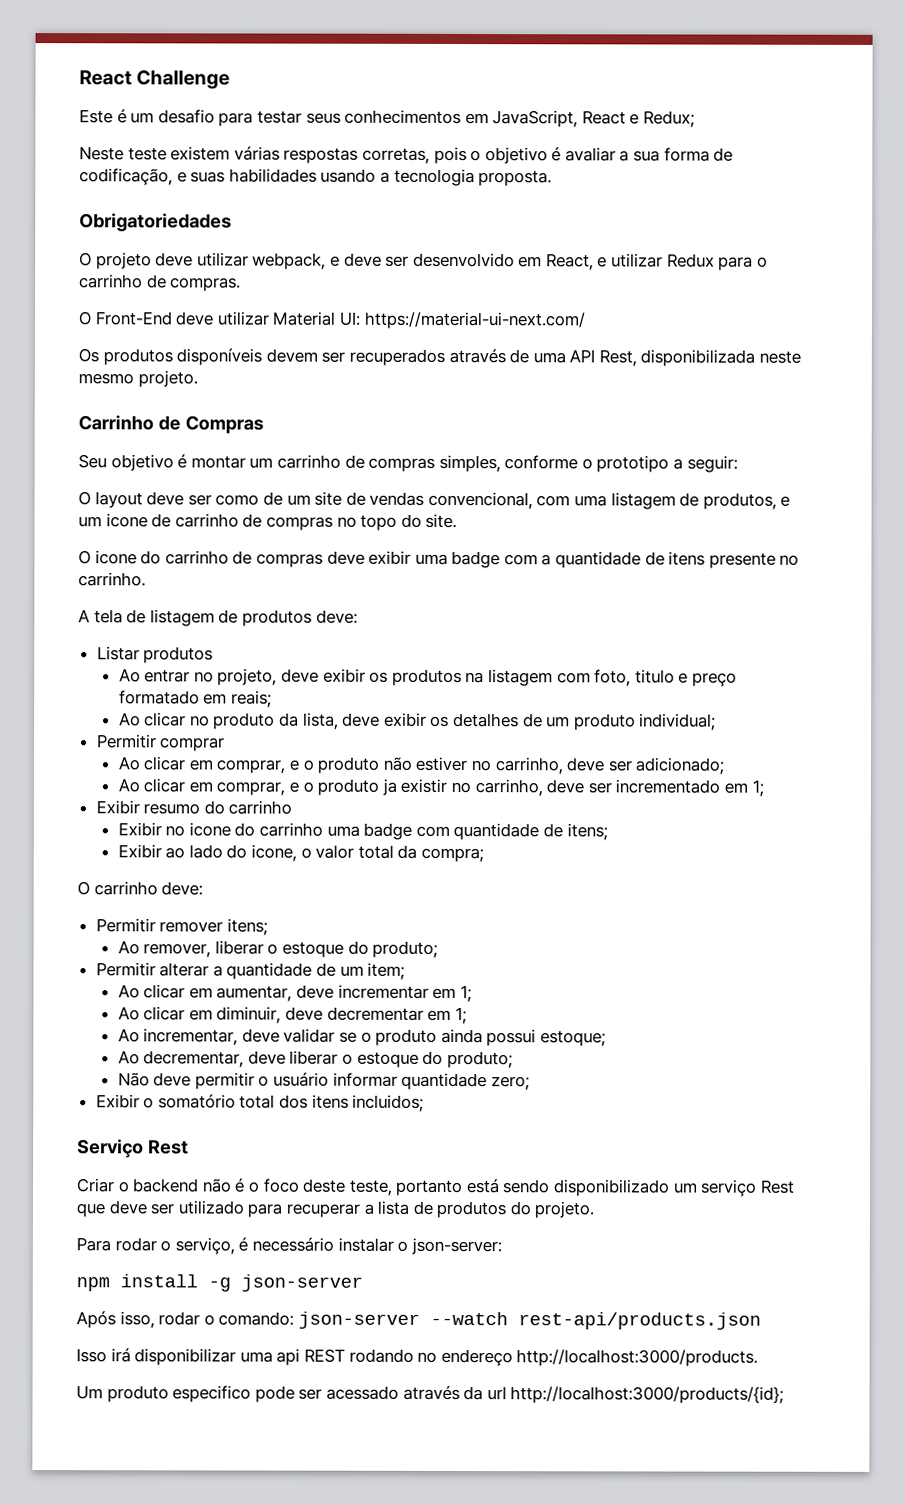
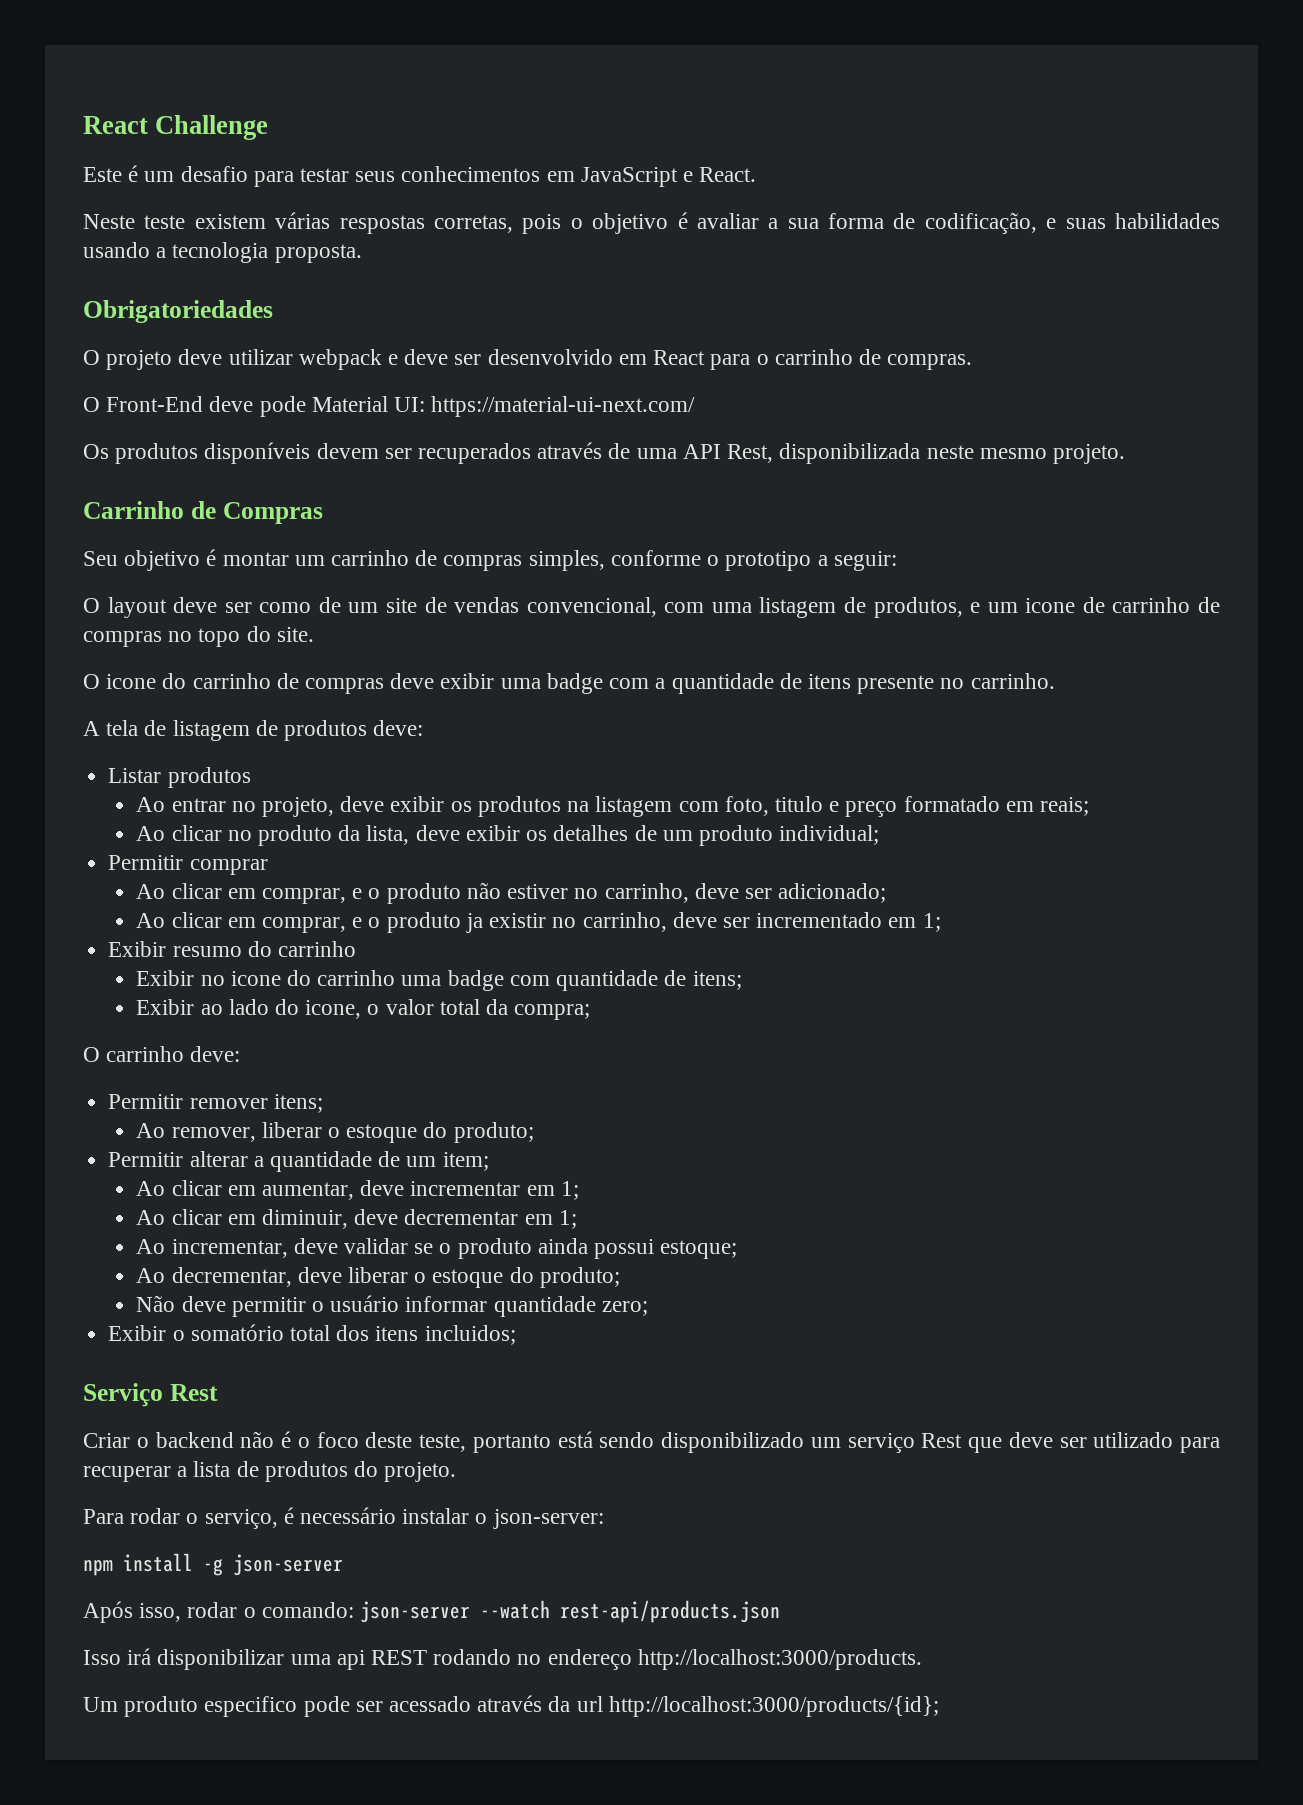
- Este é um desafio para testar seus conhecimentos em JavaScript, React e Redux;
+ Este é um desafio para testar seus conhecimentos em JavaScript e React.
- O projeto deve utilizar webpack, e deve ser desenvolvido em React, e utilizar Redux para o carrinho de compras.
+ O projeto deve utilizar webpack e deve ser desenvolvido em React para o carrinho de compras.
- O Front-End deve utilizar Material UI: https://material-ui-next.com/
+ O Front-End deve pode Material UI: https://material-ui-next.com/

